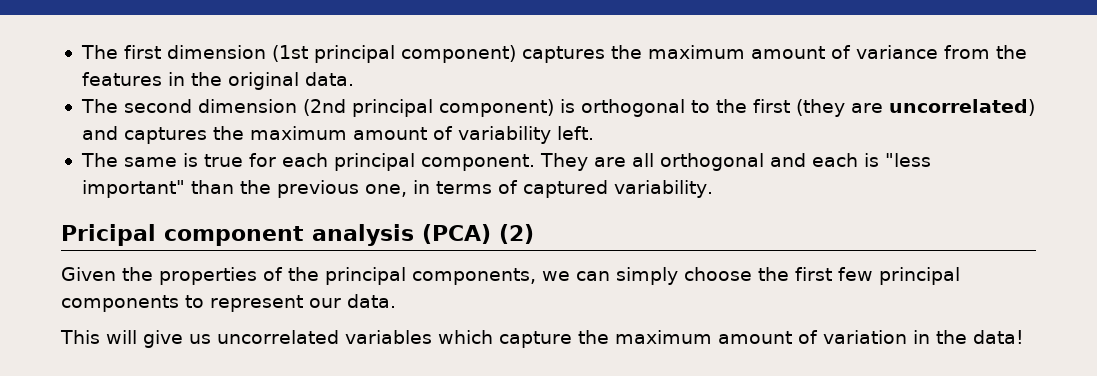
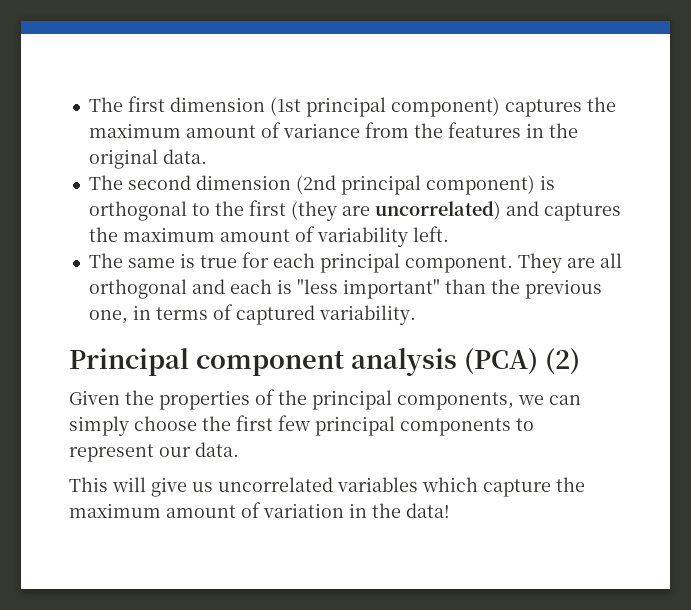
- Pricipal component analysis (PCA) (2)
+ Principal component analysis (PCA) (2)

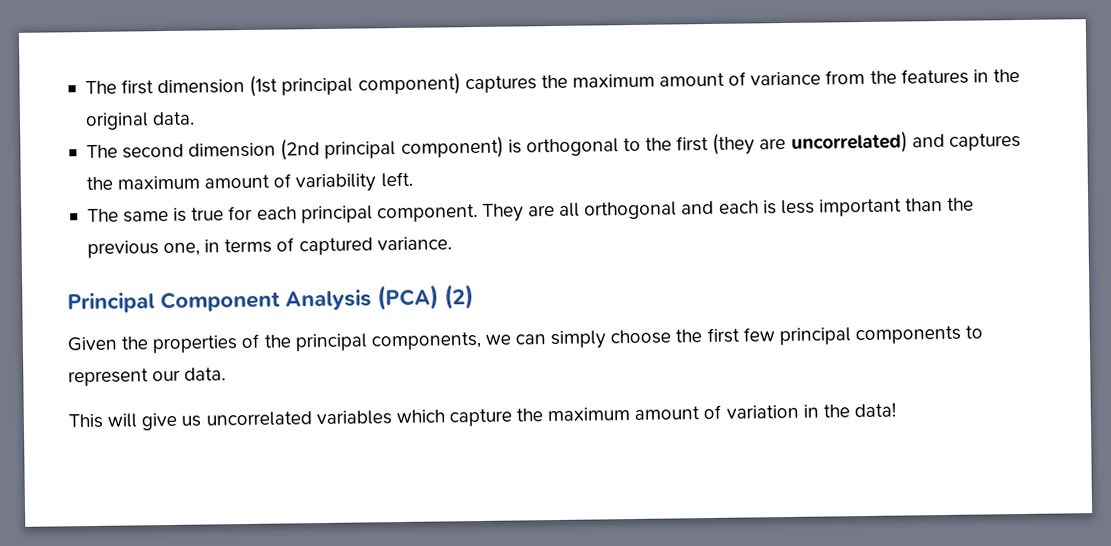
- They are all orthogonal and each is "less important" than the previous one, in terms of captured variability.
+ They are all orthogonal and each is less important than the previous one, in terms of captured variance.
- Principal component analysis (PCA) (2)
+ Principal Component Analysis (PCA) (2)

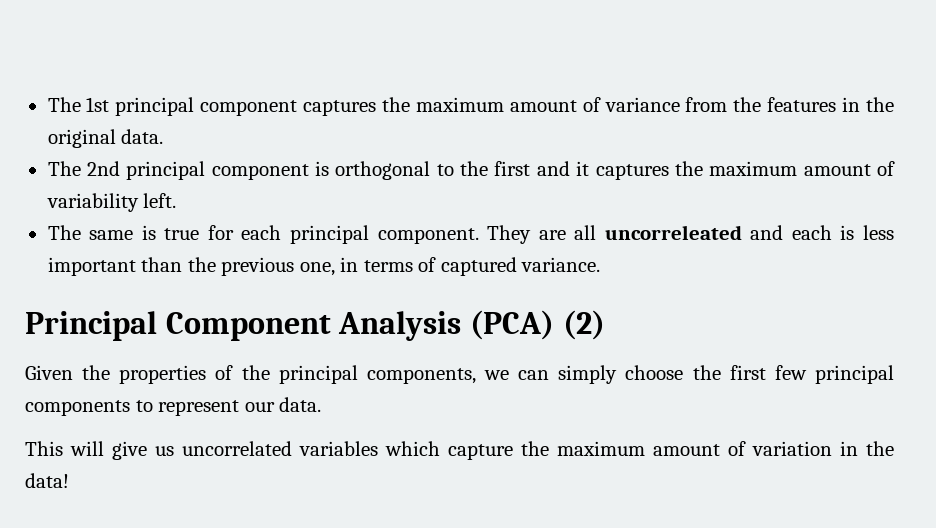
- The first dimension (1st principal component) captures the maximum amount of variance from the features in the original data.
+ The 1st principal component captures the maximum amount of variance from the features in the original data.
- The second dimension (2nd principal component) is orthogonal to the first (they are uncorrelated) and captures the maximum amount of variability left.
+ The 2nd principal component is orthogonal to the first and it captures the maximum amount of variability left.
- They are all orthogonal and each is less important than the previous one, in terms of captured variance.
+ They are all uncorreleated and each is less important than the previous one, in terms of captured variance.

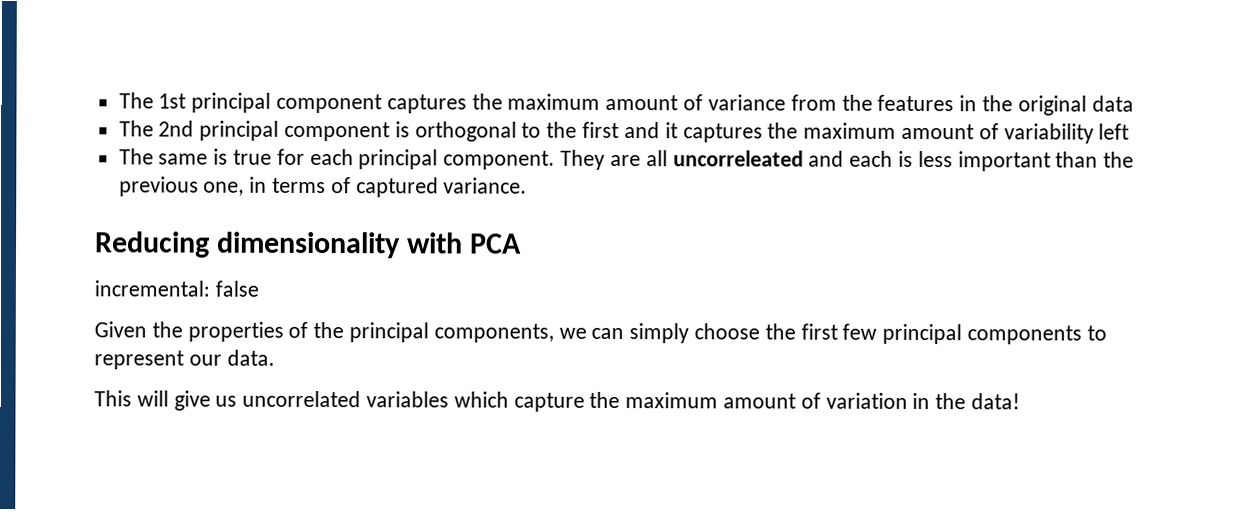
- The 1st principal component captures the maximum amount of variance from the features in the original data.
+ The 1st principal component captures the maximum amount of variance from the features in the original data
- The 2nd principal component is orthogonal to the first and it captures the maximum amount of variability left.
+ The 2nd principal component is orthogonal to the first and it captures the maximum amount of variability left
- Principal Component Analysis (PCA) (2)
+ Reducing dimensionality with PCA
+ incremental: false

